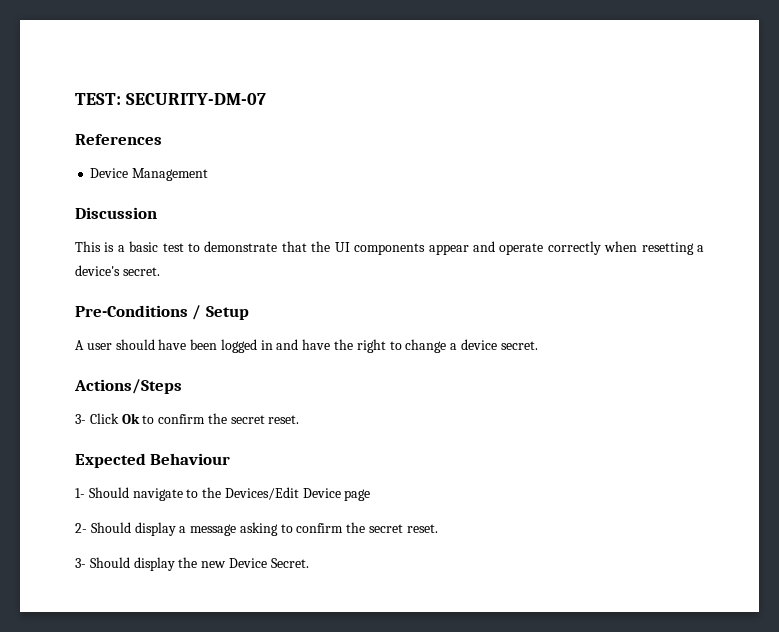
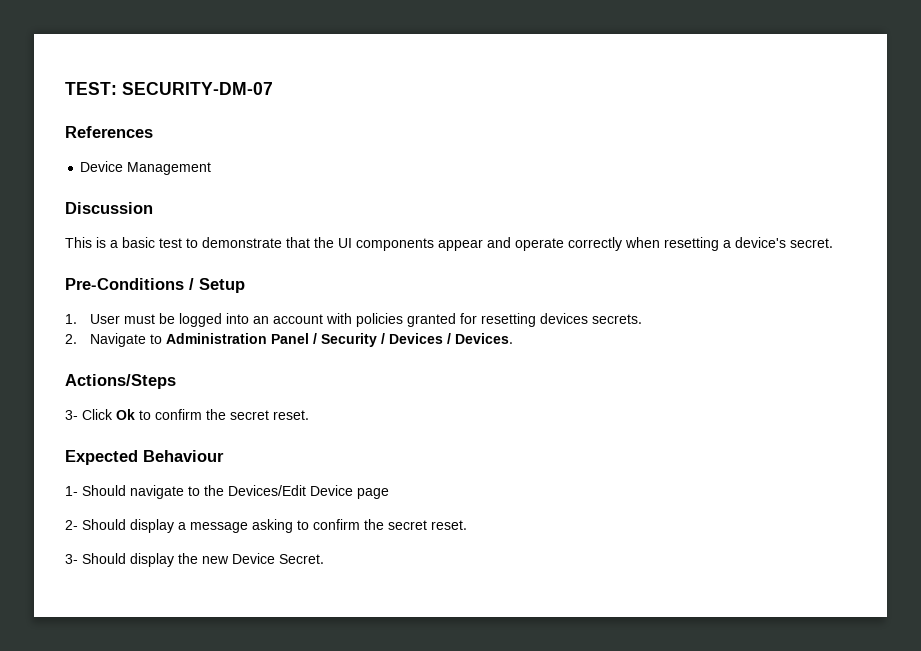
- A user should have been logged in and have the right to change a device secret.
+ 1. User must be logged into an account with policies granted for resetting devices secrets.
+ 2. Navigate to Administration Panel / Security / Devices / Devices.

